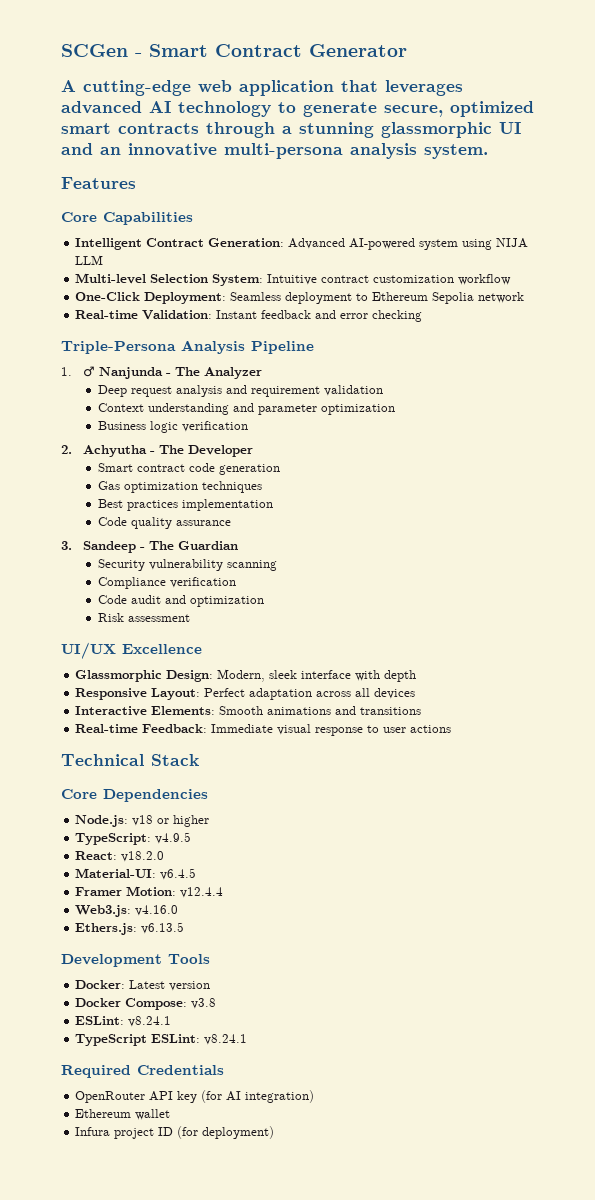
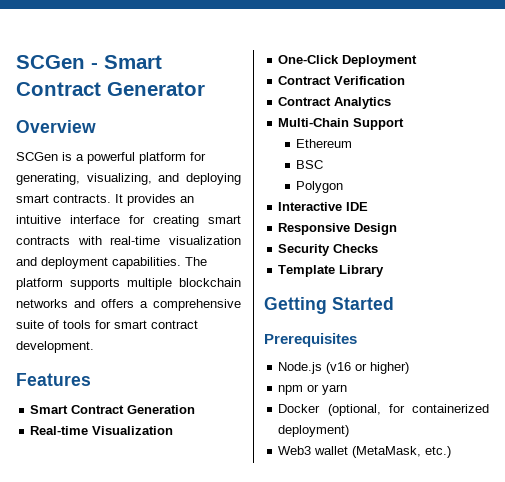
- A cutting-edge web application that leverages advanced AI technology to generate secure, optimized smart contracts through a stunning glassmorphic UI and an innovative multi-persona analysis system.
+ Overview
+ SCGen is a powerful platform for generating, visualizing, and deploying smart contracts. It provides an intuitive interface for creating smart contracts with real-time visualization and deployment capabilities. The platform supports multiple blockchain networks and offers a comprehensive suite of tools for smart contract development.
  Features
- Core Capabilities
- Intelligent Contract Generation: Advanced AI-powered system using NIJA LLM
- Multi-level Selection System: Intuitive contract customization workflow
- One-Click Deployment: Seamless deployment to Ethereum Sepolia network
- Real-time Validation: Instant feedback and error checking
- Triple-Persona Analysis Pipeline
- 1. ♂ Nanjunda - The Analyzer
- Deep request analysis and requirement validation
- Context understanding and parameter optimization
- Business logic verification
- 2. Achyutha - The Developer
- Smart contract code generation
- Gas optimization techniques
- Best practices implementation
- Code quality assurance
- 3. Sandeep - The Guardian
- Security vulnerability scanning
- Compliance verification
- Code audit and optimization
- Risk assessment
- UI/UX Excellence
- Glassmorphic Design: Modern, sleek interface with depth
- Responsive Layout: Perfect adaptation across all devices
- Interactive Elements: Smooth animations and transitions
- Real-time Feedback: Immediate visual response to user actions
- Technical Stack
- Core Dependencies
- Node.js: v18 or higher
- TypeScript: v4.9.5
- React: v18.2.0
- Material-UI: v6.4.5
- Framer Motion: v12.4.4
- Web3.js: v4.16.0
- Ethers.js: v6.13.5
- Development Tools
- Docker: Latest version
- Docker Compose: v3.8
- ESLint: v8.24.1
- TypeScript ESLint: v8.24.1
- Required Credentials
- OpenRouter API key (for AI integration)
- Ethereum wallet
- Infura project ID (for deployment)
+ Smart Contract Generation
+ Real-time Visualization
+ One-Click Deployment
+ Contract Verification
+ Contract Analytics
+ Multi-Chain Support
+ Ethereum
+ BSC
+ Polygon
+ Interactive IDE
+ Responsive Design
+ Security Checks
+ Template Library
+ Getting Started
+ Prerequisites
+ Node.js (v16 or higher)
+ npm or yarn
+ Docker (optional, for containerized deployment)
+ Web3 wallet (MetaMask, etc.)

